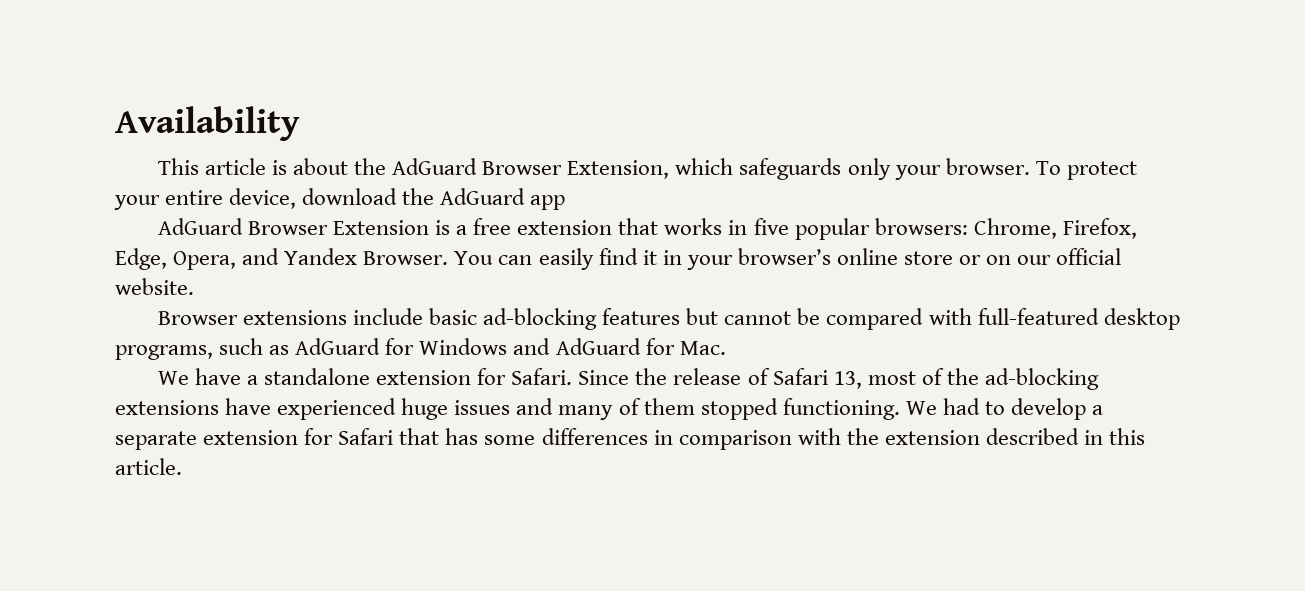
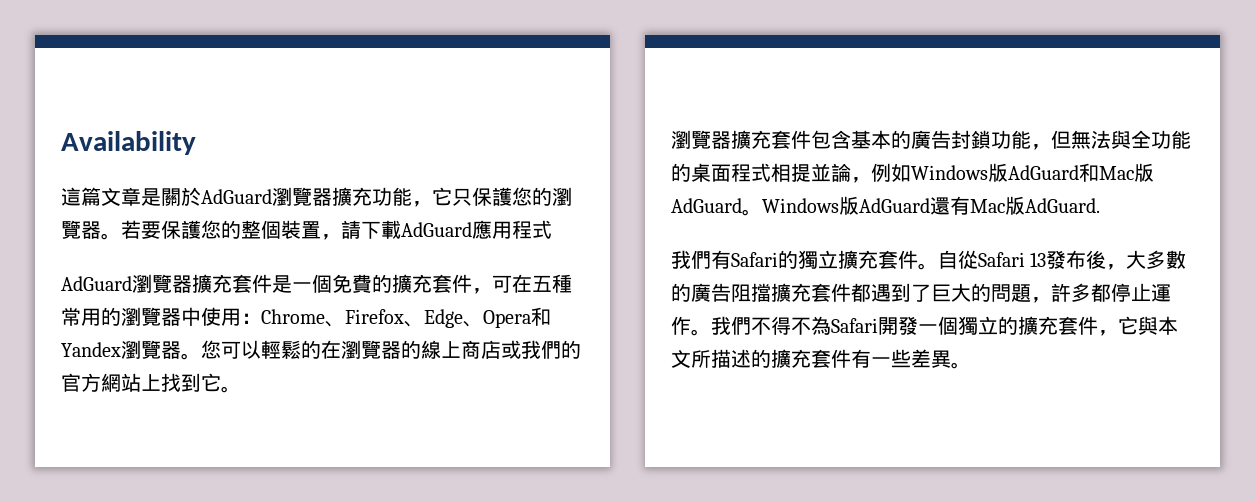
- This article is about the AdGuard Browser Extension, which safeguards only your browser. To protect your entire device, download the AdGuard app
- AdGuard Browser Extension is a free extension that works in five popular browsers: Chrome, Firefox, Edge, Opera, and Yandex Browser. You can easily find it in your browser’s online store or on our official website.
- Browser extensions include basic ad-blocking features but cannot be compared with full-featured desktop programs, such as AdGuard for Windows and AdGuard for Mac.
- We have a standalone extension for Safari. Since the release of Safari 13, most of the ad-blocking extensions have experienced huge issues and many of them stopped functioning. We had to develop a separate extension for Safari that has some differences in comparison with the extension described in this article.
+ 這篇文章是關於AdGuard瀏覽器擴充功能，它只保護您的瀏覽器。若要保護您的整個裝置，請下載AdGuard應用程式
+ AdGuard瀏覽器擴充套件是一個免費的擴充套件，可在五種常用的瀏覽器中使用：Chrome、Firefox、Edge、Opera和Yandex瀏覽器。您可以輕鬆的在瀏覽器的線上商店或我們的官方網站上找到它。
+ 瀏覽器擴充套件包含基本的廣告封鎖功能，但無法與全功能的桌面程式相提並論，例如Windows版AdGuard和Mac版AdGuard。Windows版AdGuard還有Mac版AdGuard.
+ 我們有Safari的獨立擴充套件。自從Safari 13發布後，大多數的廣告阻擋擴充套件都遇到了巨大的問題，許多都停止運作。我們不得不為Safari開發一個獨立的擴充套件，它與本文所描述的擴充套件有一些差異。

